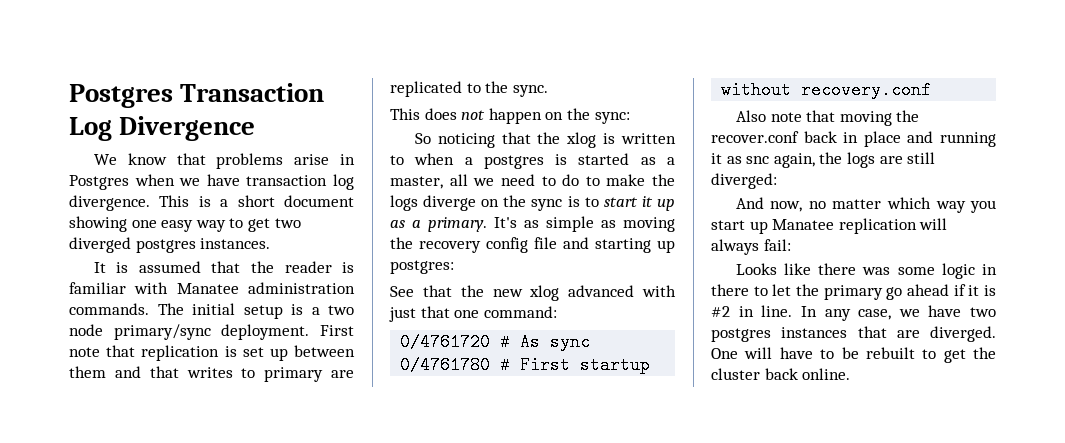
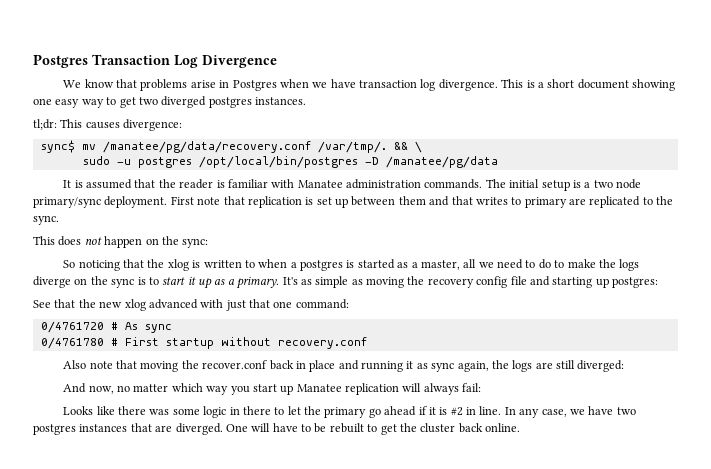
+ tl;dr: This causes divergence:
+ sync$ mv /manatee/pg/data/recovery.conf /var/tmp/. && \
+ sudo -u postgres /opt/local/bin/postgres -D /manatee/pg/data
- Also note that moving the recover.conf back in place and running it as snc again, the logs are still diverged:
+ Also note that moving the recover.conf back in place and running it as sync again, the logs are still diverged:

